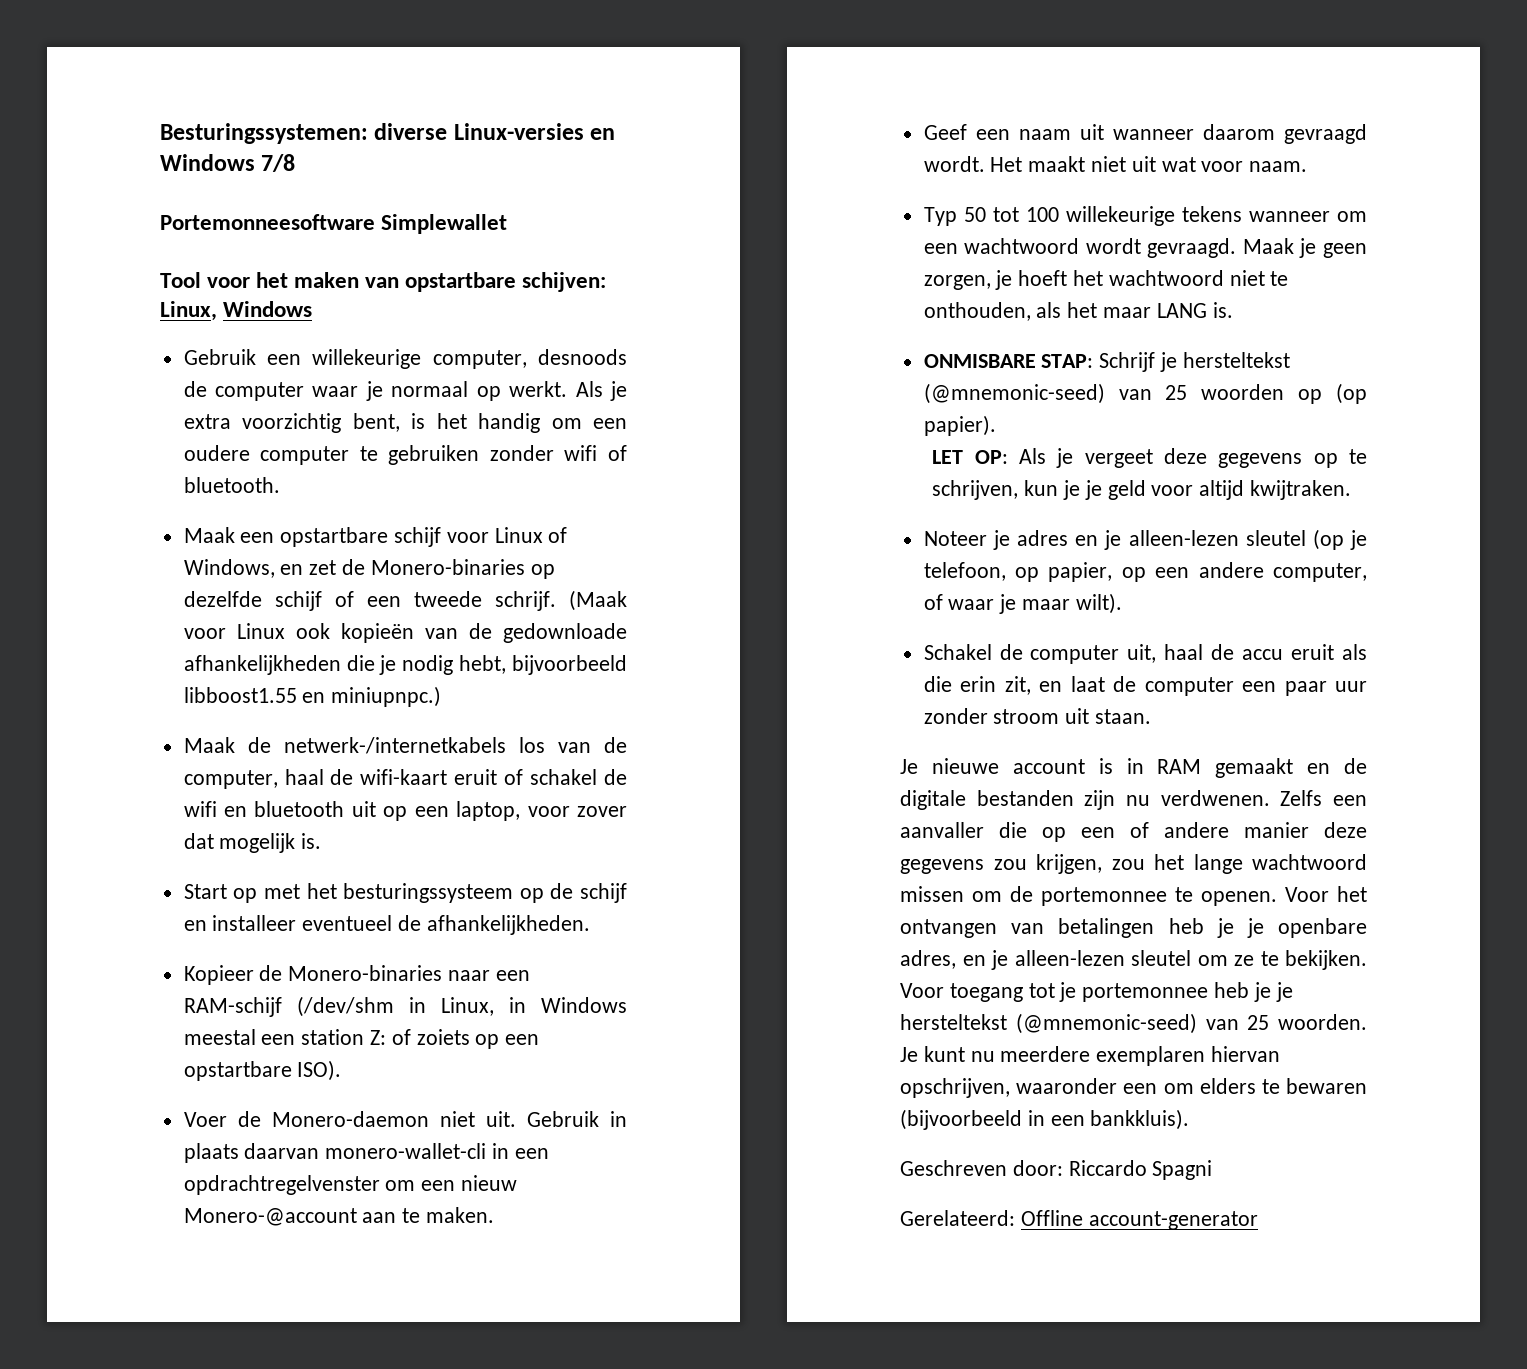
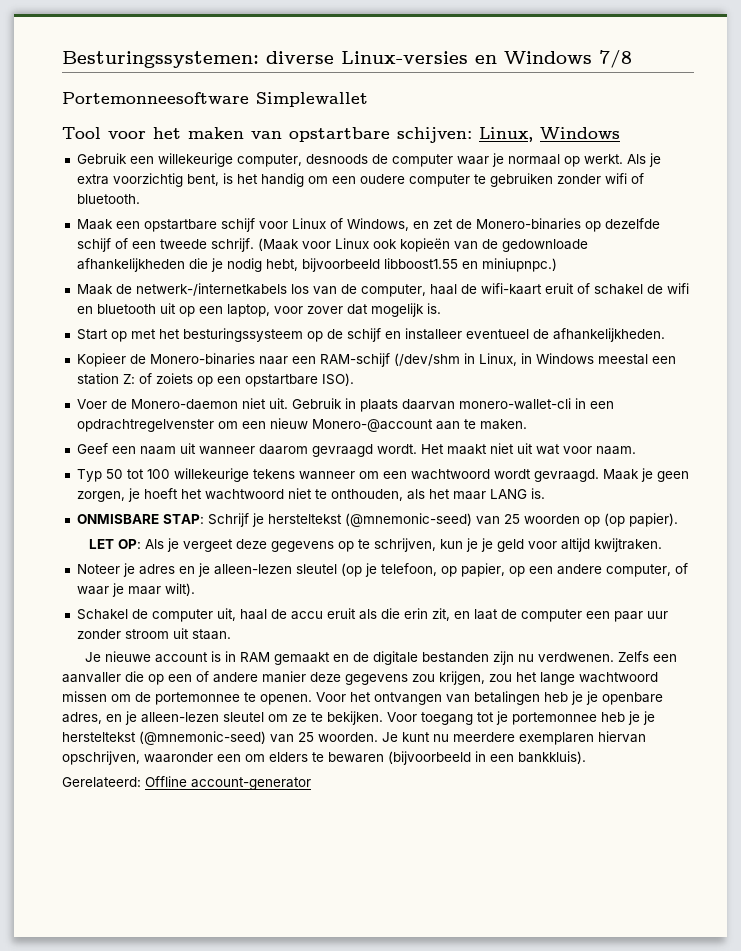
- Geschreven door: Riccardo Spagni

